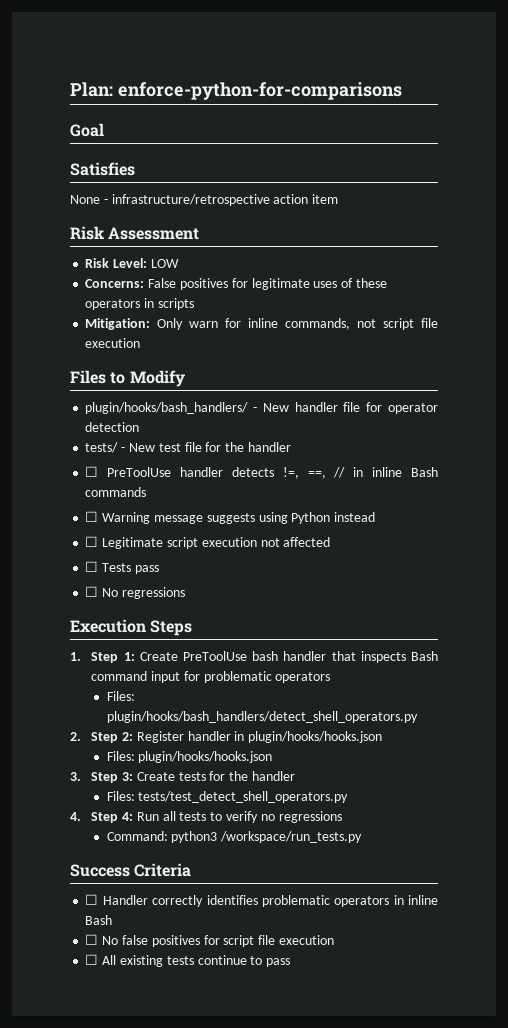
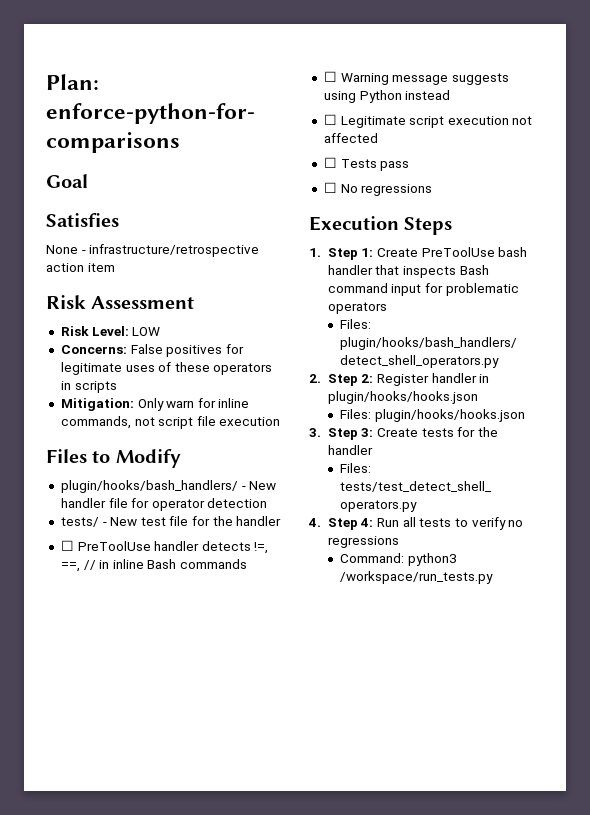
- Success Criteria
- ☐ Handler correctly identifies problematic operators in inline Bash
- ☐ No false positives for script file execution
- ☐ All existing tests continue to pass

